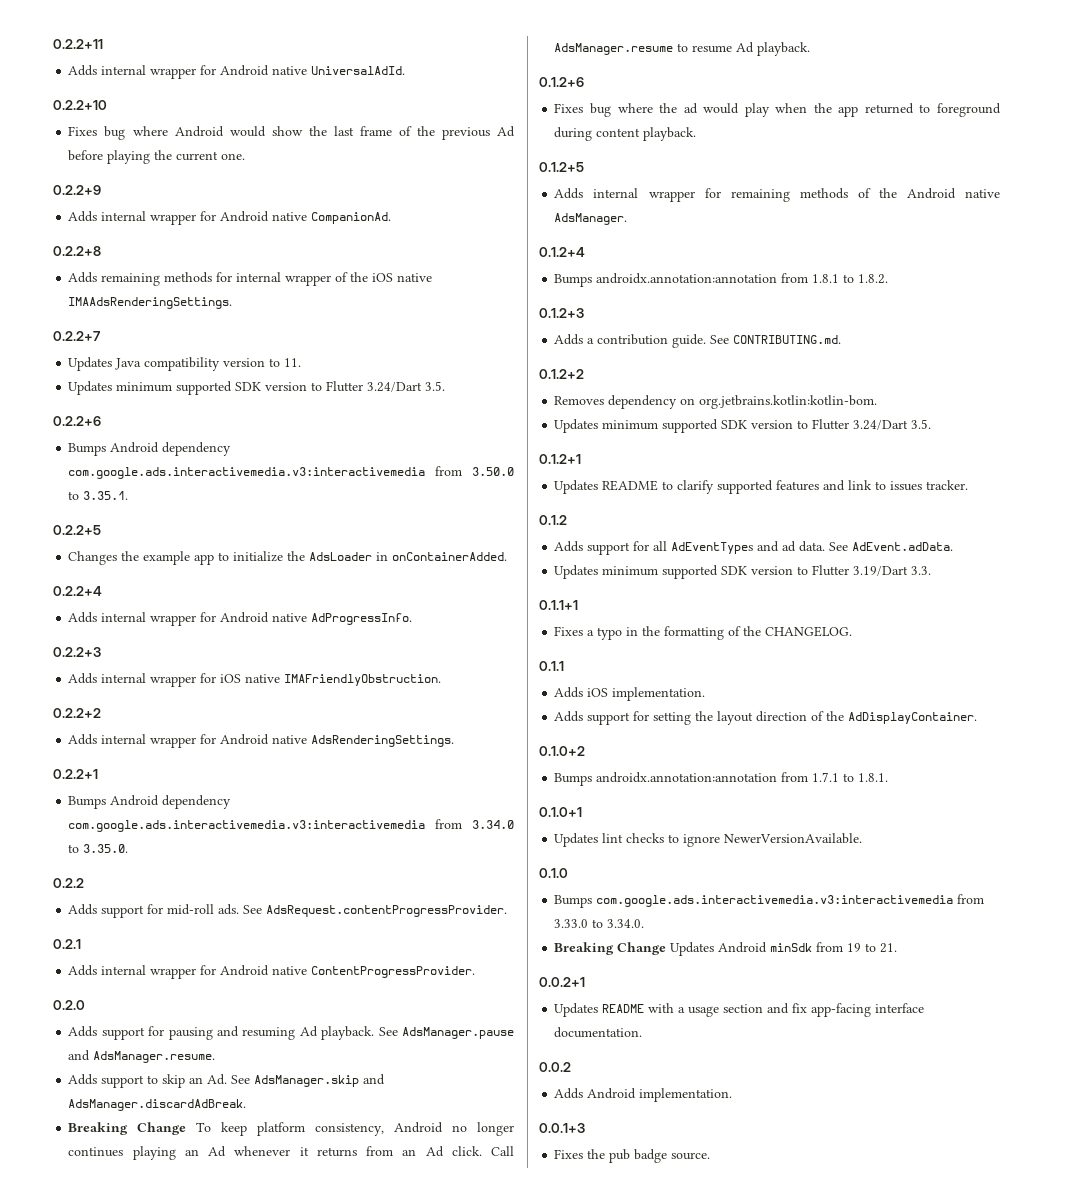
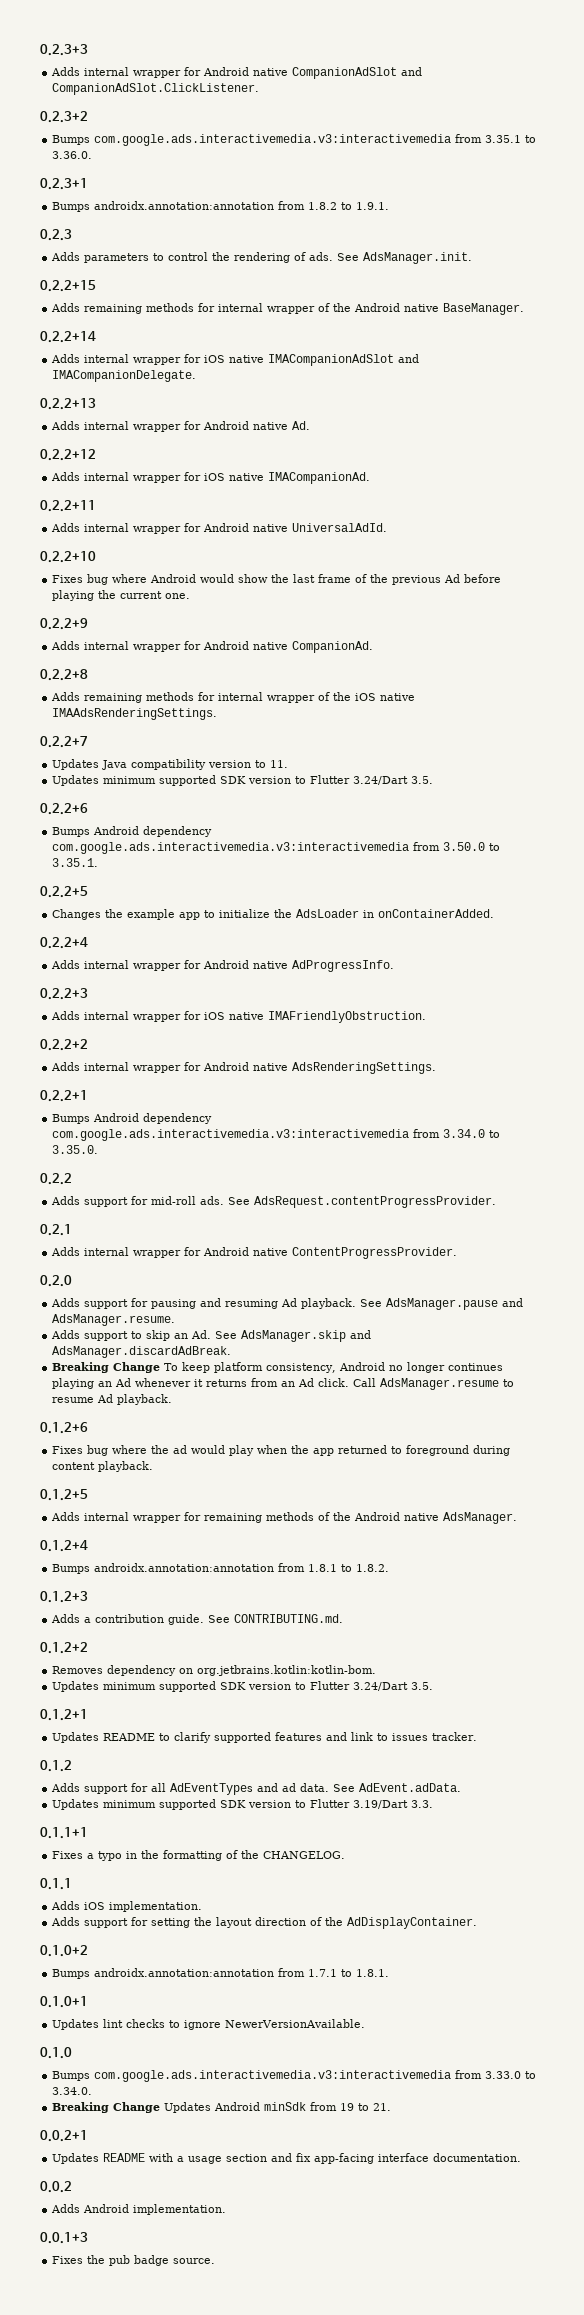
+ 0.2.3+3
+ Adds internal wrapper for Android native CompanionAdSlot and CompanionAdSlot.ClickListener.
+ 0.2.3+2
+ Bumps com.google.ads.interactivemedia.v3:interactivemedia from 3.35.1 to 3.36.0.
+ 0.2.3+1
+ Bumps androidx.annotation:annotation from 1.8.2 to 1.9.1.
+ 0.2.3
+ Adds parameters to control the rendering of ads. See AdsManager.init.
+ 0.2.2+15
+ Adds remaining methods for internal wrapper of the Android native BaseManager.
+ 0.2.2+14
+ Adds internal wrapper for iOS native IMACompanionAdSlot and IMACompanionDelegate.
+ 0.2.2+13
+ Adds internal wrapper for Android native Ad.
+ 0.2.2+12
+ Adds internal wrapper for iOS native IMACompanionAd.

